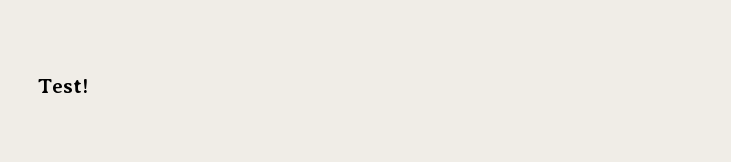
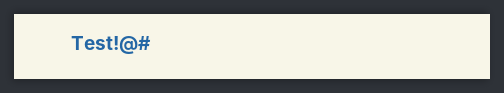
- Test!
+ Test!@#

